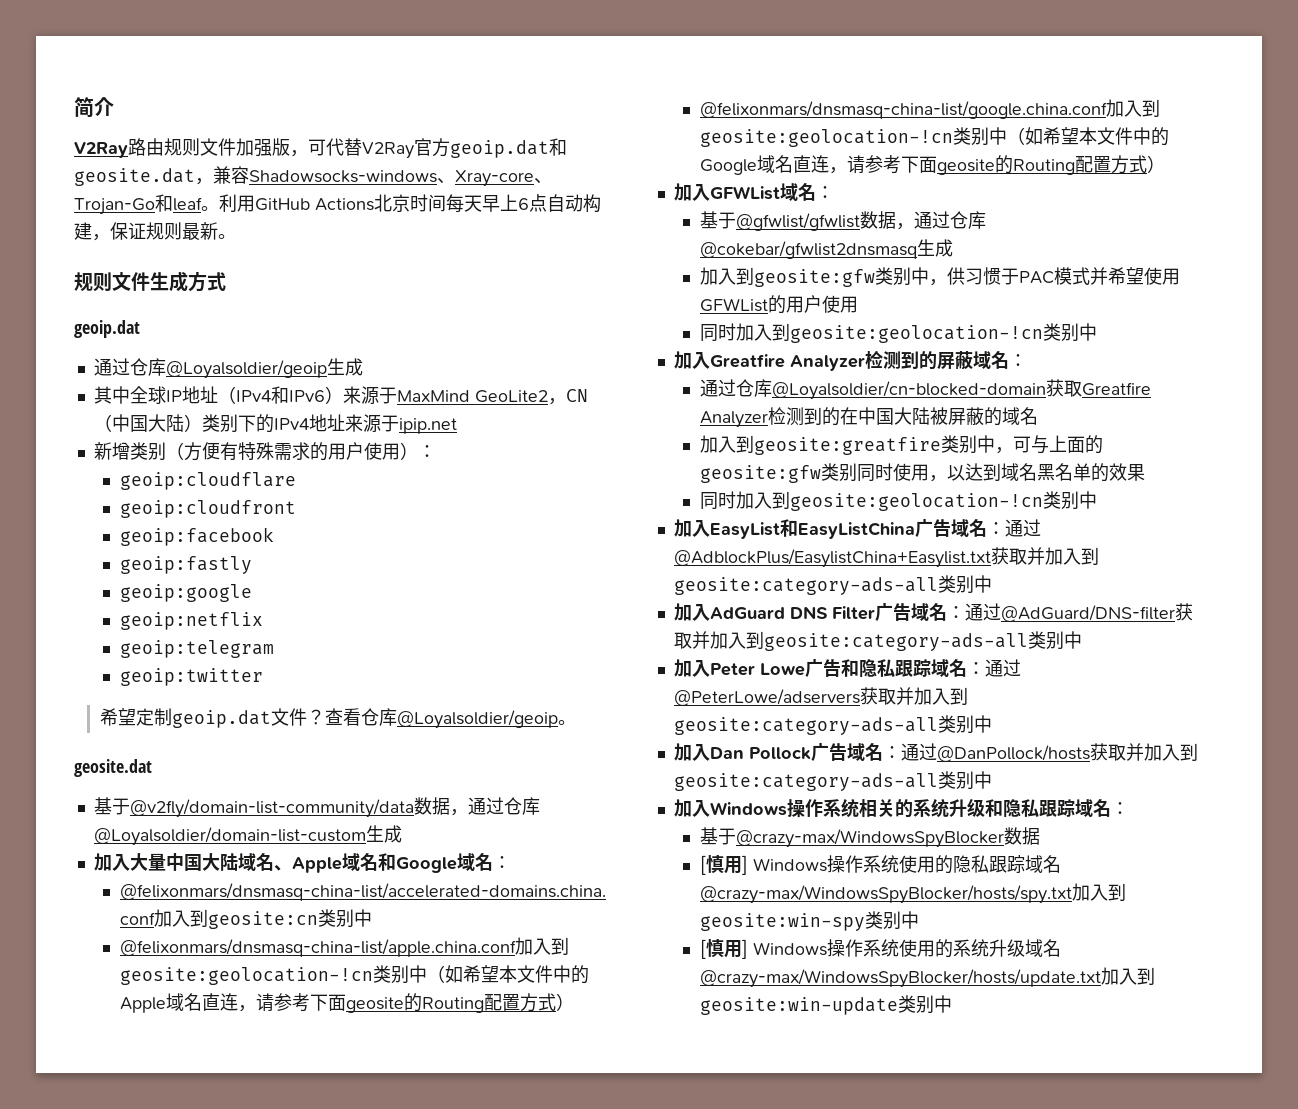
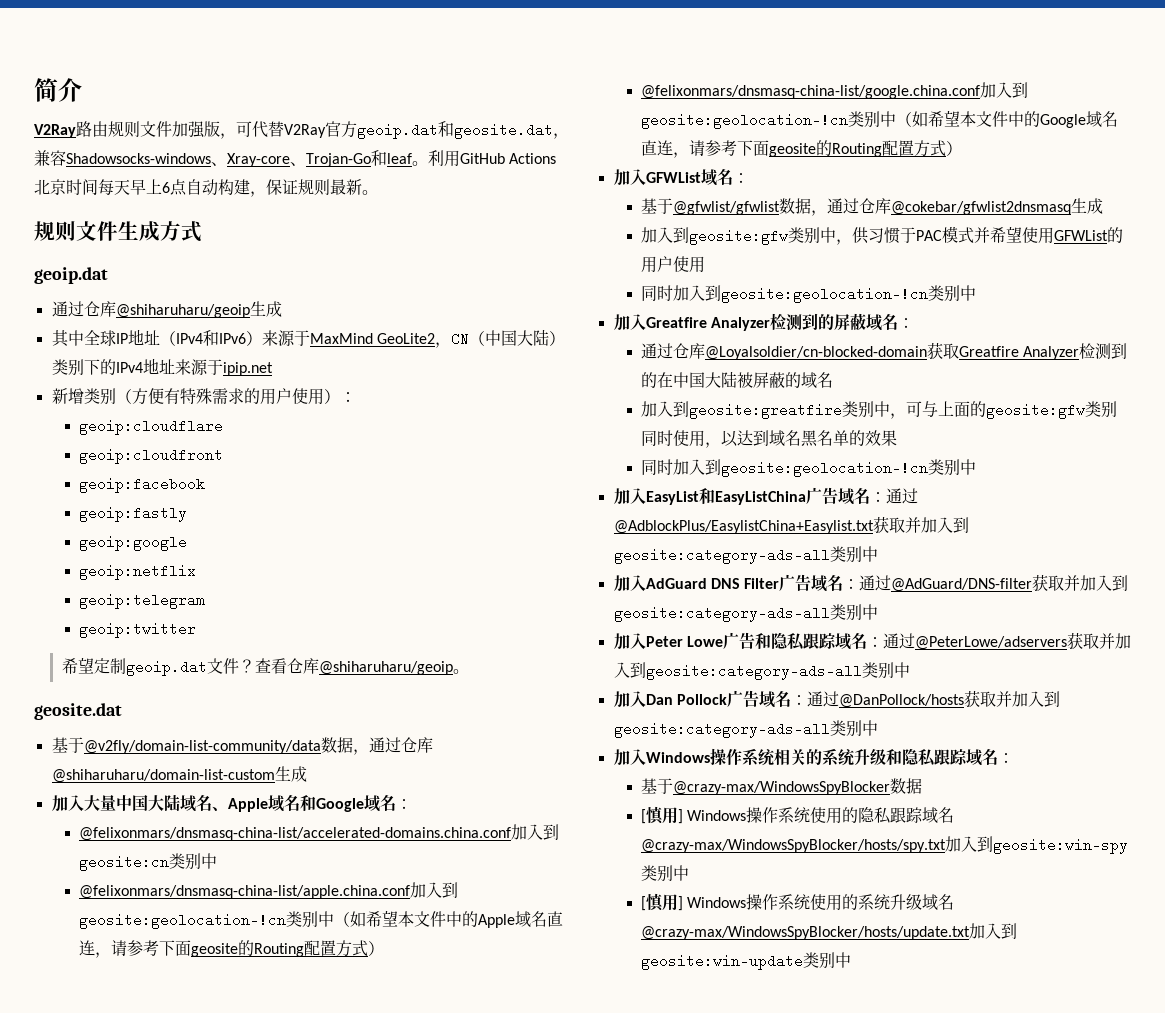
- 通过仓库@Loyalsoldier/geoip生成
+ 通过仓库@shiharuharu/geoip生成
- 查看仓库@Loyalsoldier/geoip。
+ 查看仓库@shiharuharu/geoip。
- 基于@v2fly/domain-list-community/data数据，通过仓库@Loyalsoldier/domain-list-custom生成
+ 基于@v2fly/domain-list-community/data数据，通过仓库@shiharuharu/domain-list-custom生成

